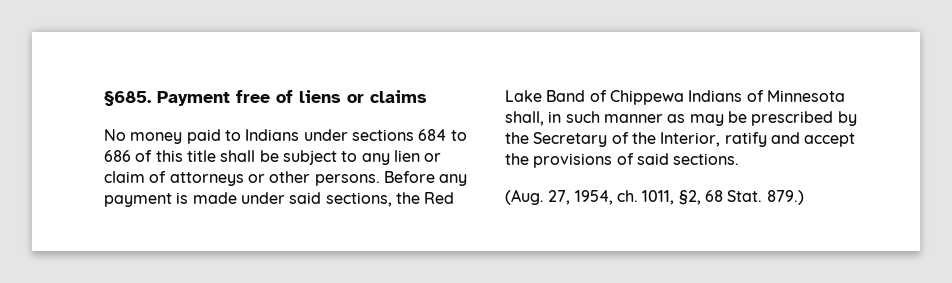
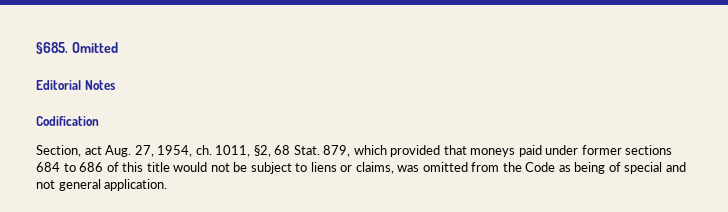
- Payment free of liens or claims
- No money paid to Indians under sections 684 to 686 of this title shall be subject to any lien or claim of attorneys or other persons. Before any payment is made under said sections, the Red Lake Band of Chippewa Indians of Minnesota shall, in such manner as may be prescribed by the Secretary of the Interior, ratify and accept the provisions of said sections.
- (Aug. 27, 1954, ch. 1011, §2, 68 Stat. 879.)
+ Omitted
+ Editorial Notes
+ Codification
+ Section, act Aug. 27, 1954, ch. 1011, §2, 68 Stat. 879, which provided that moneys paid under former sections 684 to 686 of this title would not be subject to liens or claims, was omitted from the Code as being of special and not general application.

